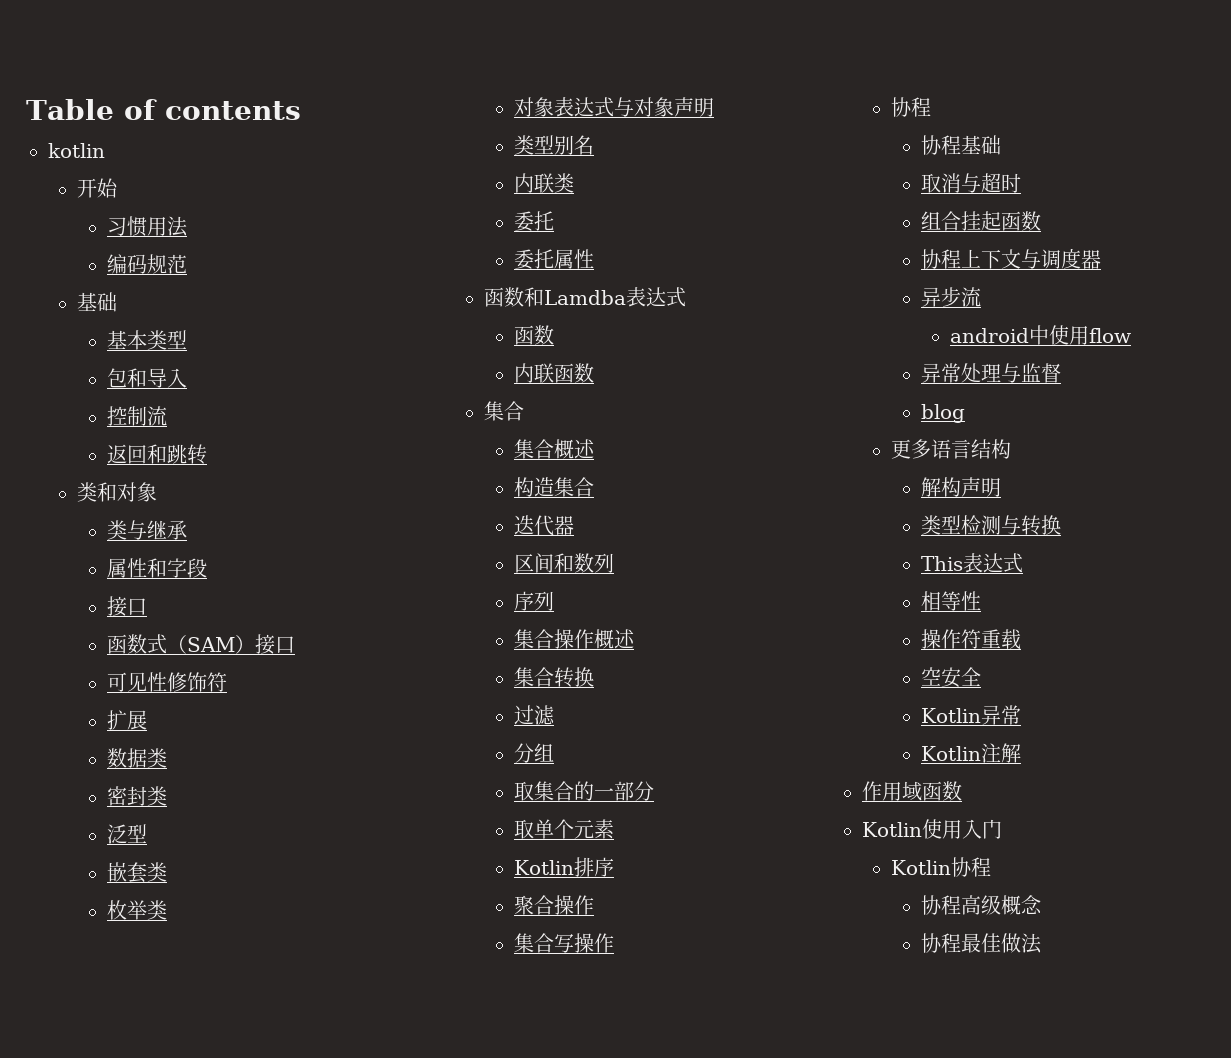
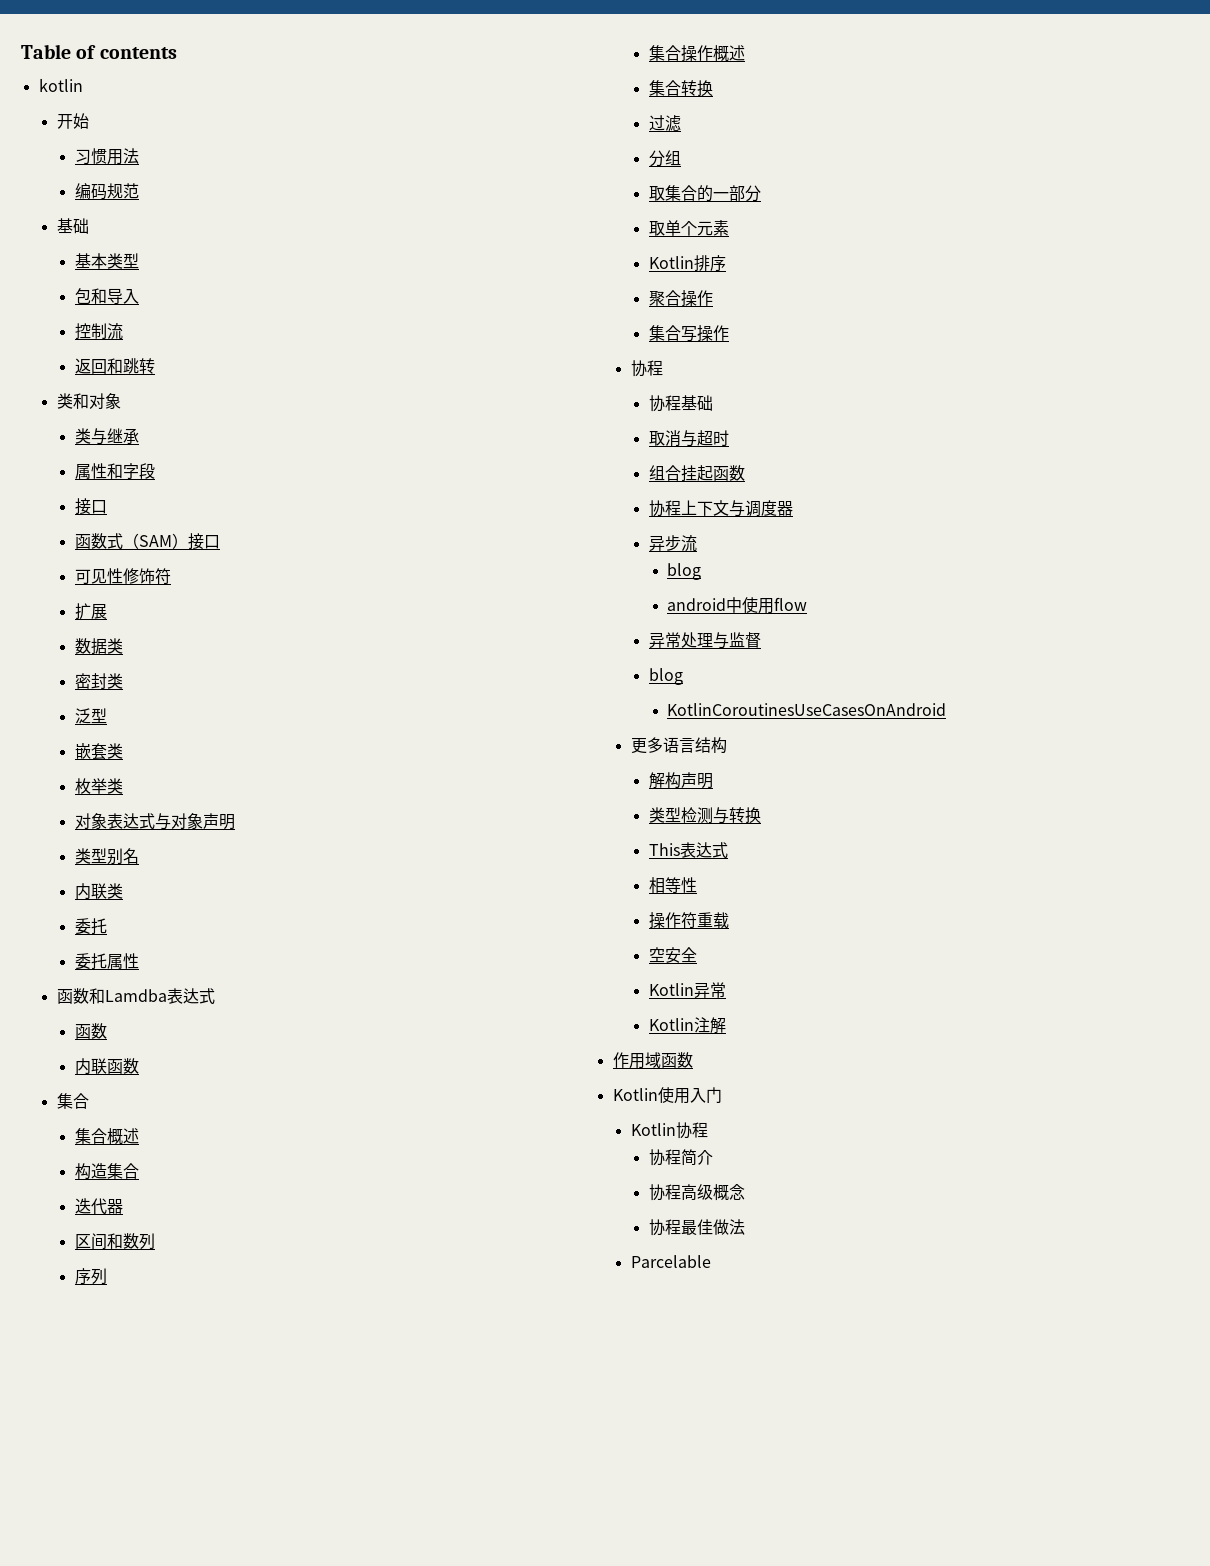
  异步流
+ blog
+ KotlinCoroutinesUseCasesOnAndroid
+ 协程简介
+ Parcelable

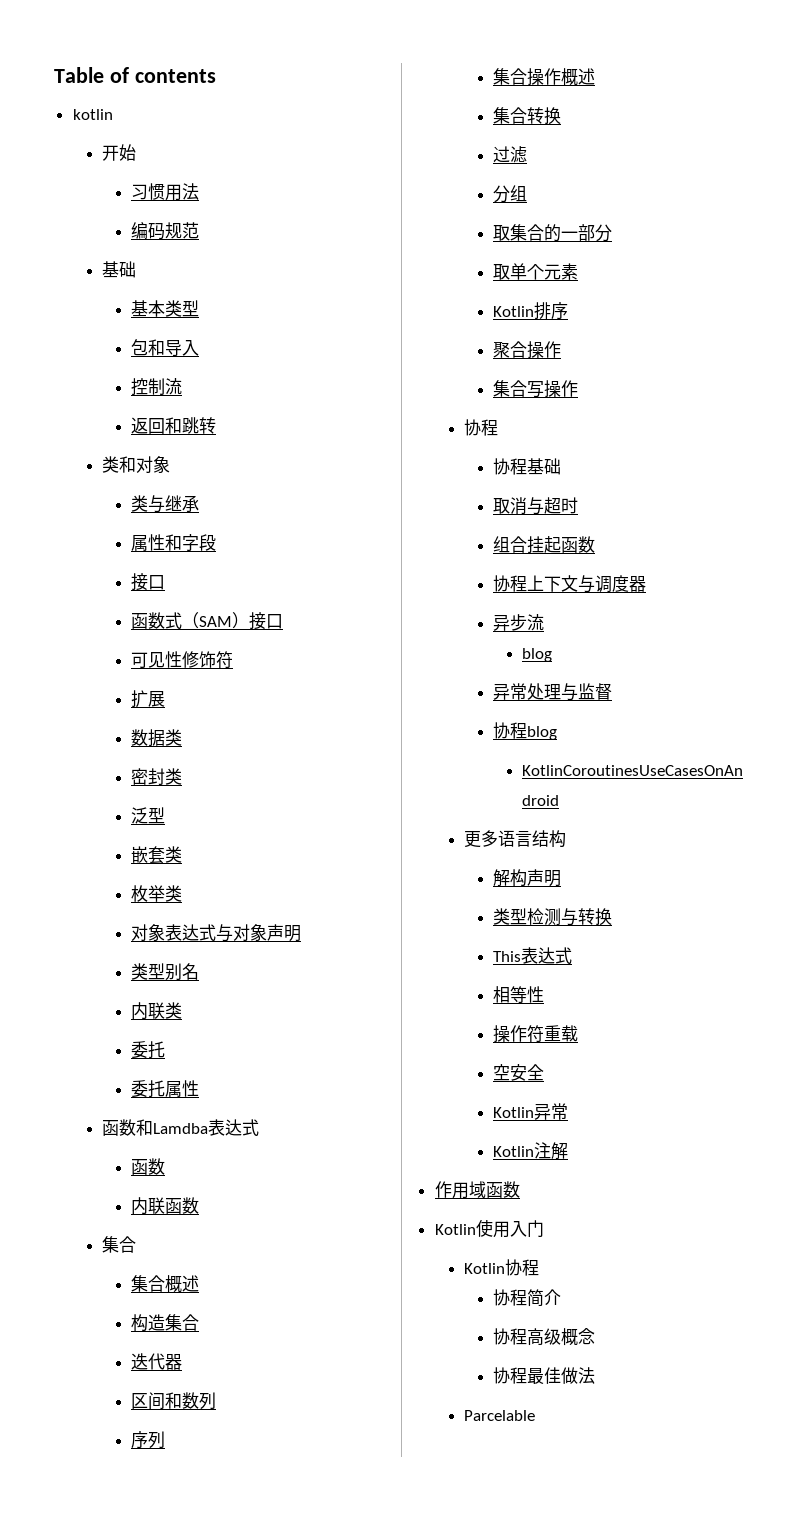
- android中使用flow
  异常处理与监督
- blog
+ 协程blog

